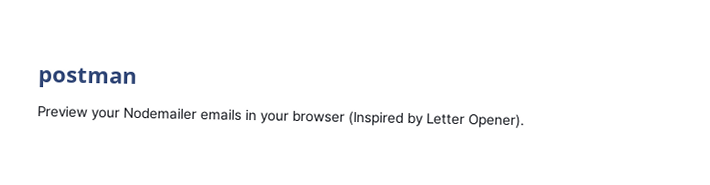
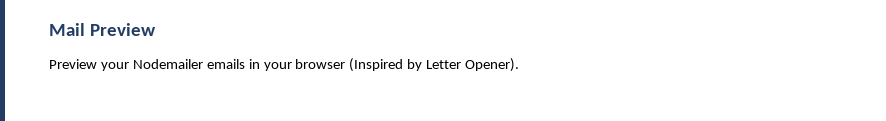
- postman
+ Mail Preview

